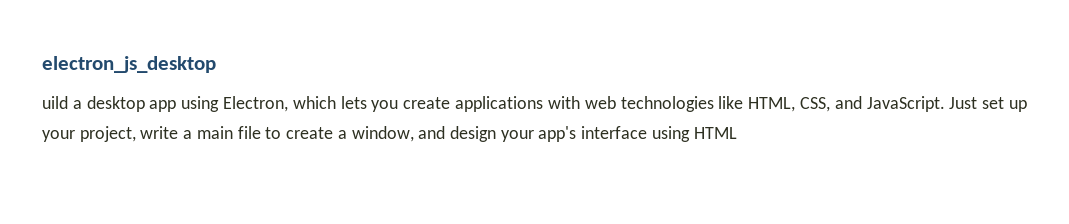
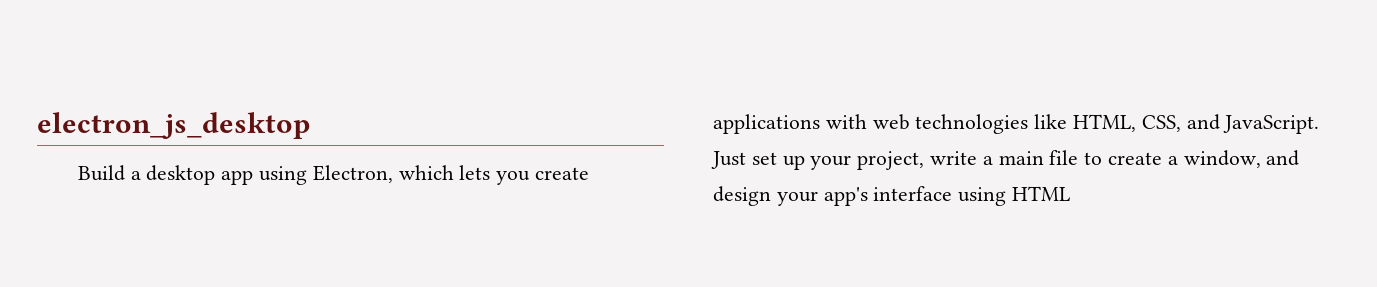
- uild a desktop app using Electron, which lets you create applications with web technologies like HTML, CSS, and JavaScript.
+ Build a desktop app using Electron, which lets you create applications with web technologies like HTML, CSS, and JavaScript.

